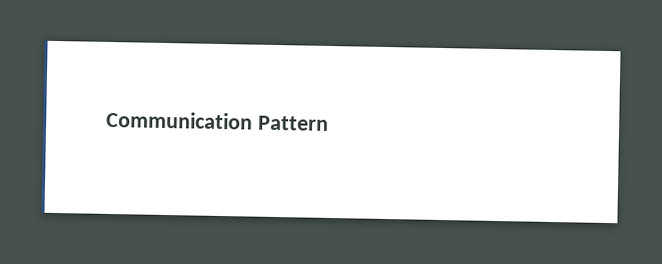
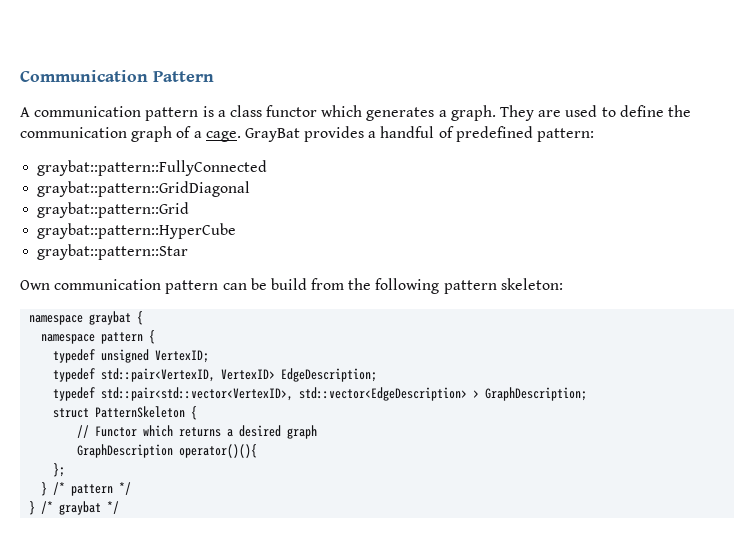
+ A communication pattern is a class functor which generates a graph. They are used to define the communication graph of a cage. GrayBat provides a handful of predefined pattern:
+ graybat::pattern::FullyConnected
+ graybat::pattern::GridDiagonal
+ graybat::pattern::Grid
+ graybat::pattern::HyperCube
+ graybat::pattern::Star
+ Own communication pattern can be build from the following pattern skeleton:
+ namespace graybat {
+ namespace pattern {
+ typedef unsigned VertexID;
+ typedef std::pair<VertexID, VertexID> EdgeDescription;
+ typedef std::pair<std::vector<VertexID>, std::vector<EdgeDescription> > GraphDescription;
+ struct PatternSkeleton {
+ // Functor which returns a desired graph
+ GraphDescription operator()(){
+ };
+ } /* pattern */
+ } /* graybat */

